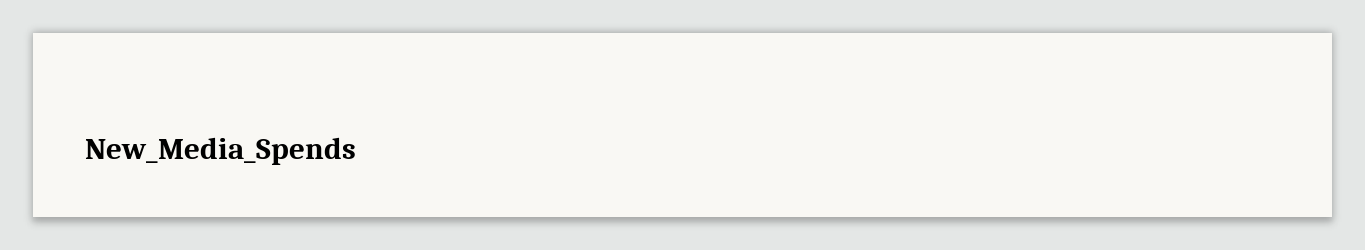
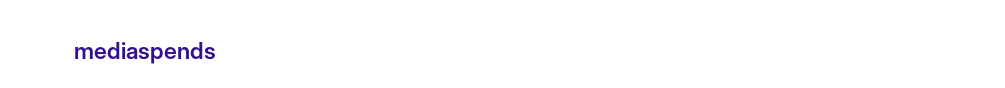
- New_Media_Spends
+ mediaspends

